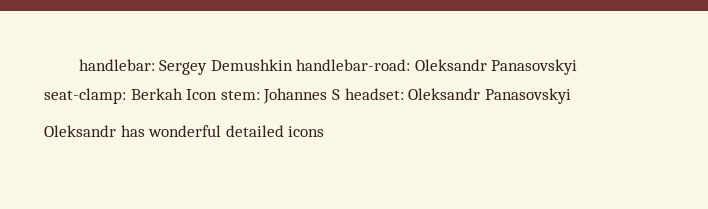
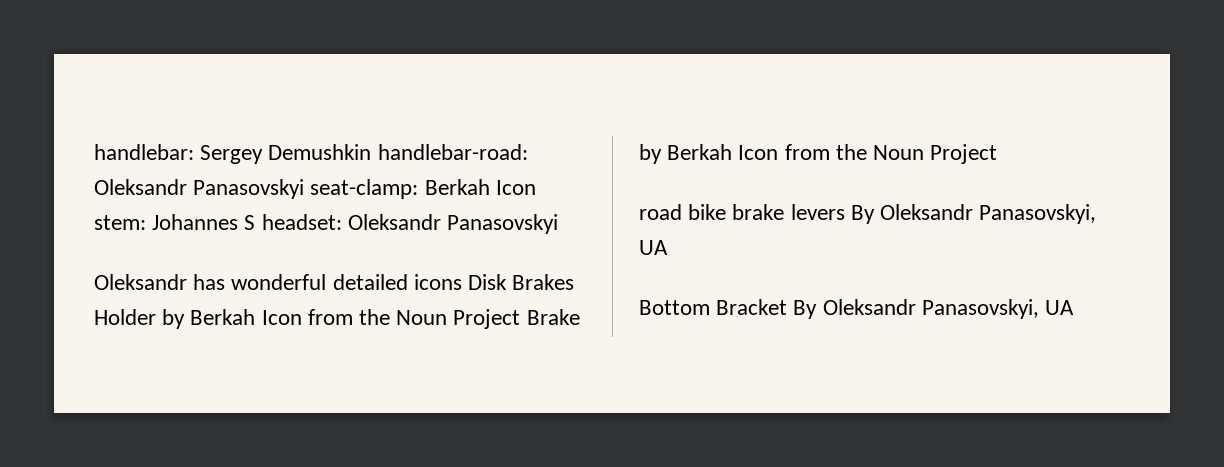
- Oleksandr has wonderful detailed icons
+ Oleksandr has wonderful detailed icons Disk Brakes Holder by Berkah Icon from the Noun Project Brake by Berkah Icon from the Noun Project
+ road bike brake levers By Oleksandr Panasovskyi, UA
+ Bottom Bracket By Oleksandr Panasovskyi, UA

